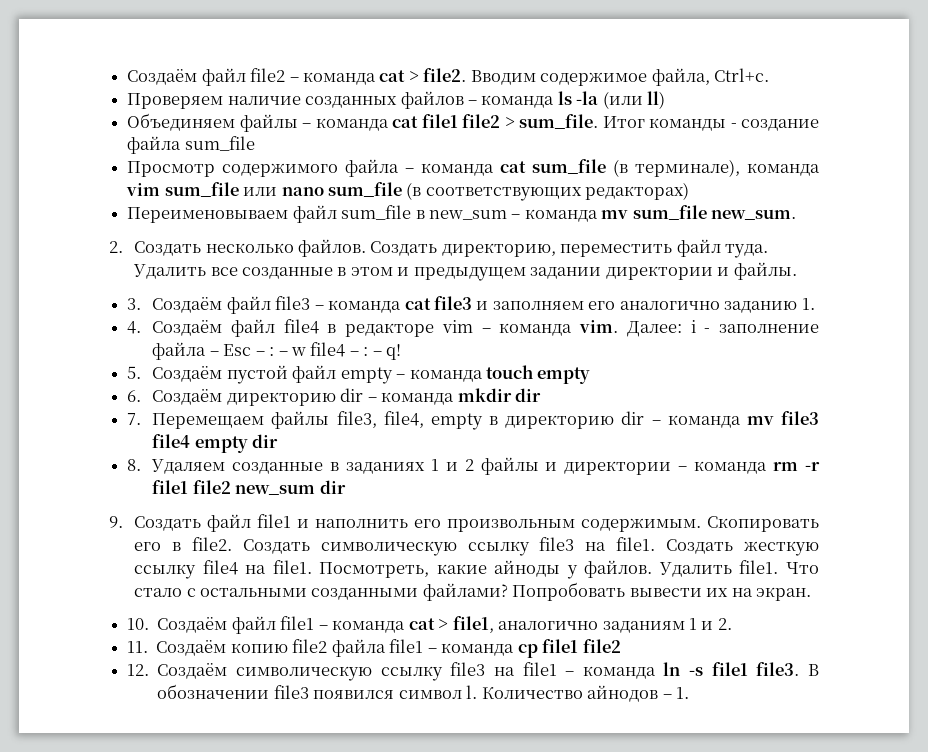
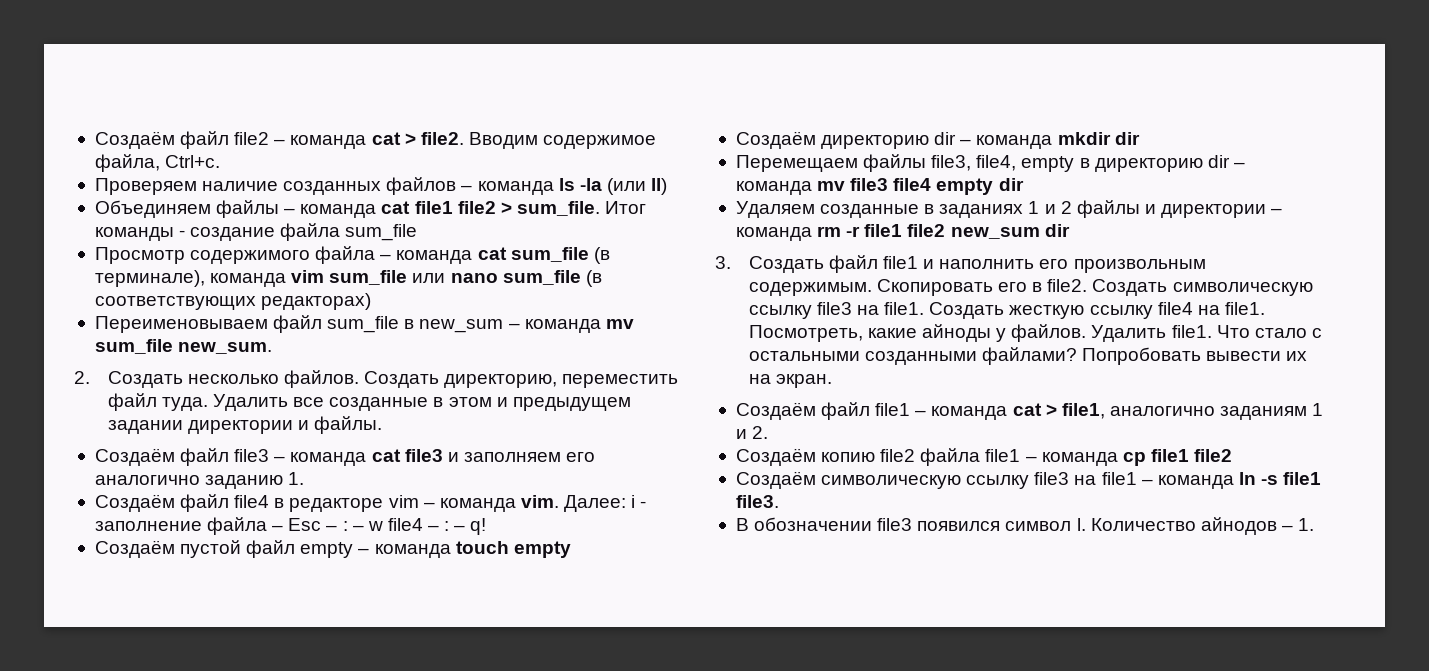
- 3. Создаём файл file3 – команда cat file3 и заполняем его аналогично заданию 1.
+ Создаём файл file3 – команда cat file3 и заполняем его аналогично заданию 1.
- 4. Создаём файл file4 в редакторе vim – команда vim.
+ Создаём файл file4 в редакторе vim – команда vim.
- 5. Cоздаём пустой файл empty – команда touch empty
+ Cоздаём пустой файл empty – команда touch empty
- 6. Создаём директорию dir – команда mkdir dir
+ Создаём директорию dir – команда mkdir dir
- 7. Перемещаем файлы file3, file4, empty в директорию dir – команда mv file3 file4 empty dir
+ Перемещаем файлы file3, file4, empty в директорию dir – команда mv file3 file4 empty dir
- 8. Удаляем созданные в заданиях 1 и 2 файлы и директории – команда rm -r file1 file2 new_sum dir
+ Удаляем созданные в заданиях 1 и 2 файлы и директории – команда rm -r file1 file2 new_sum dir
- 9. Создать файл file1 и наполнить его произвольным содержимым.
+ 3. Создать файл file1 и наполнить его произвольным содержимым.
- 10. Создаём файл file1 – команда cat > file1, аналогично заданиям 1 и 2.
+ Создаём файл file1 – команда cat > file1, аналогично заданиям 1 и 2.
- 11. Создаём копию file2 файла file1 – команда cp file1 file2
+ Создаём копию file2 файла file1 – команда cp file1 file2
- 12. Cоздаём символическую ссылку file3 на file1 – команда ln -s file1 file3. В обозначении file3 появился символ l.
+ Cоздаём символическую ссылку file3 на file1 – команда ln -s file1 file3.
+ В обозначении file3 появился символ l.

